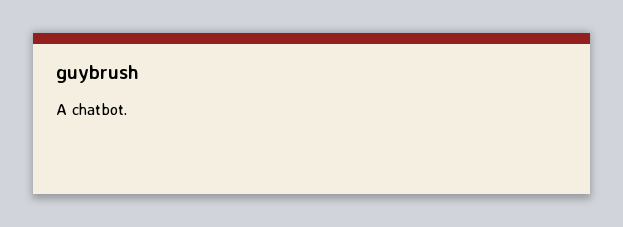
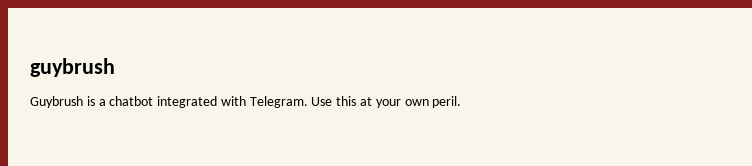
- A chatbot.
+ Guybrush is a chatbot integrated with Telegram. Use this at your own peril.

